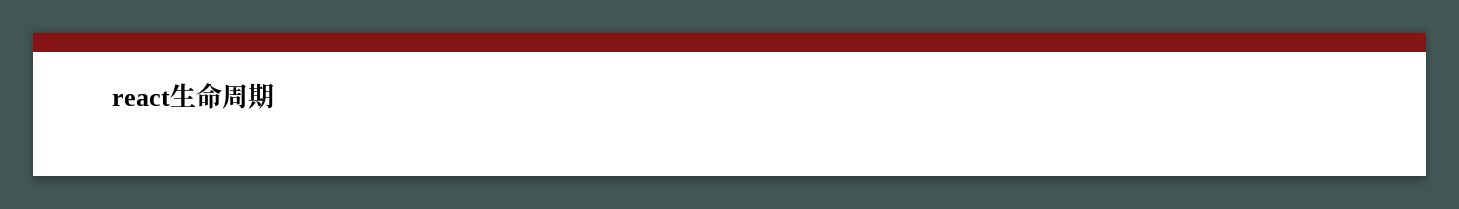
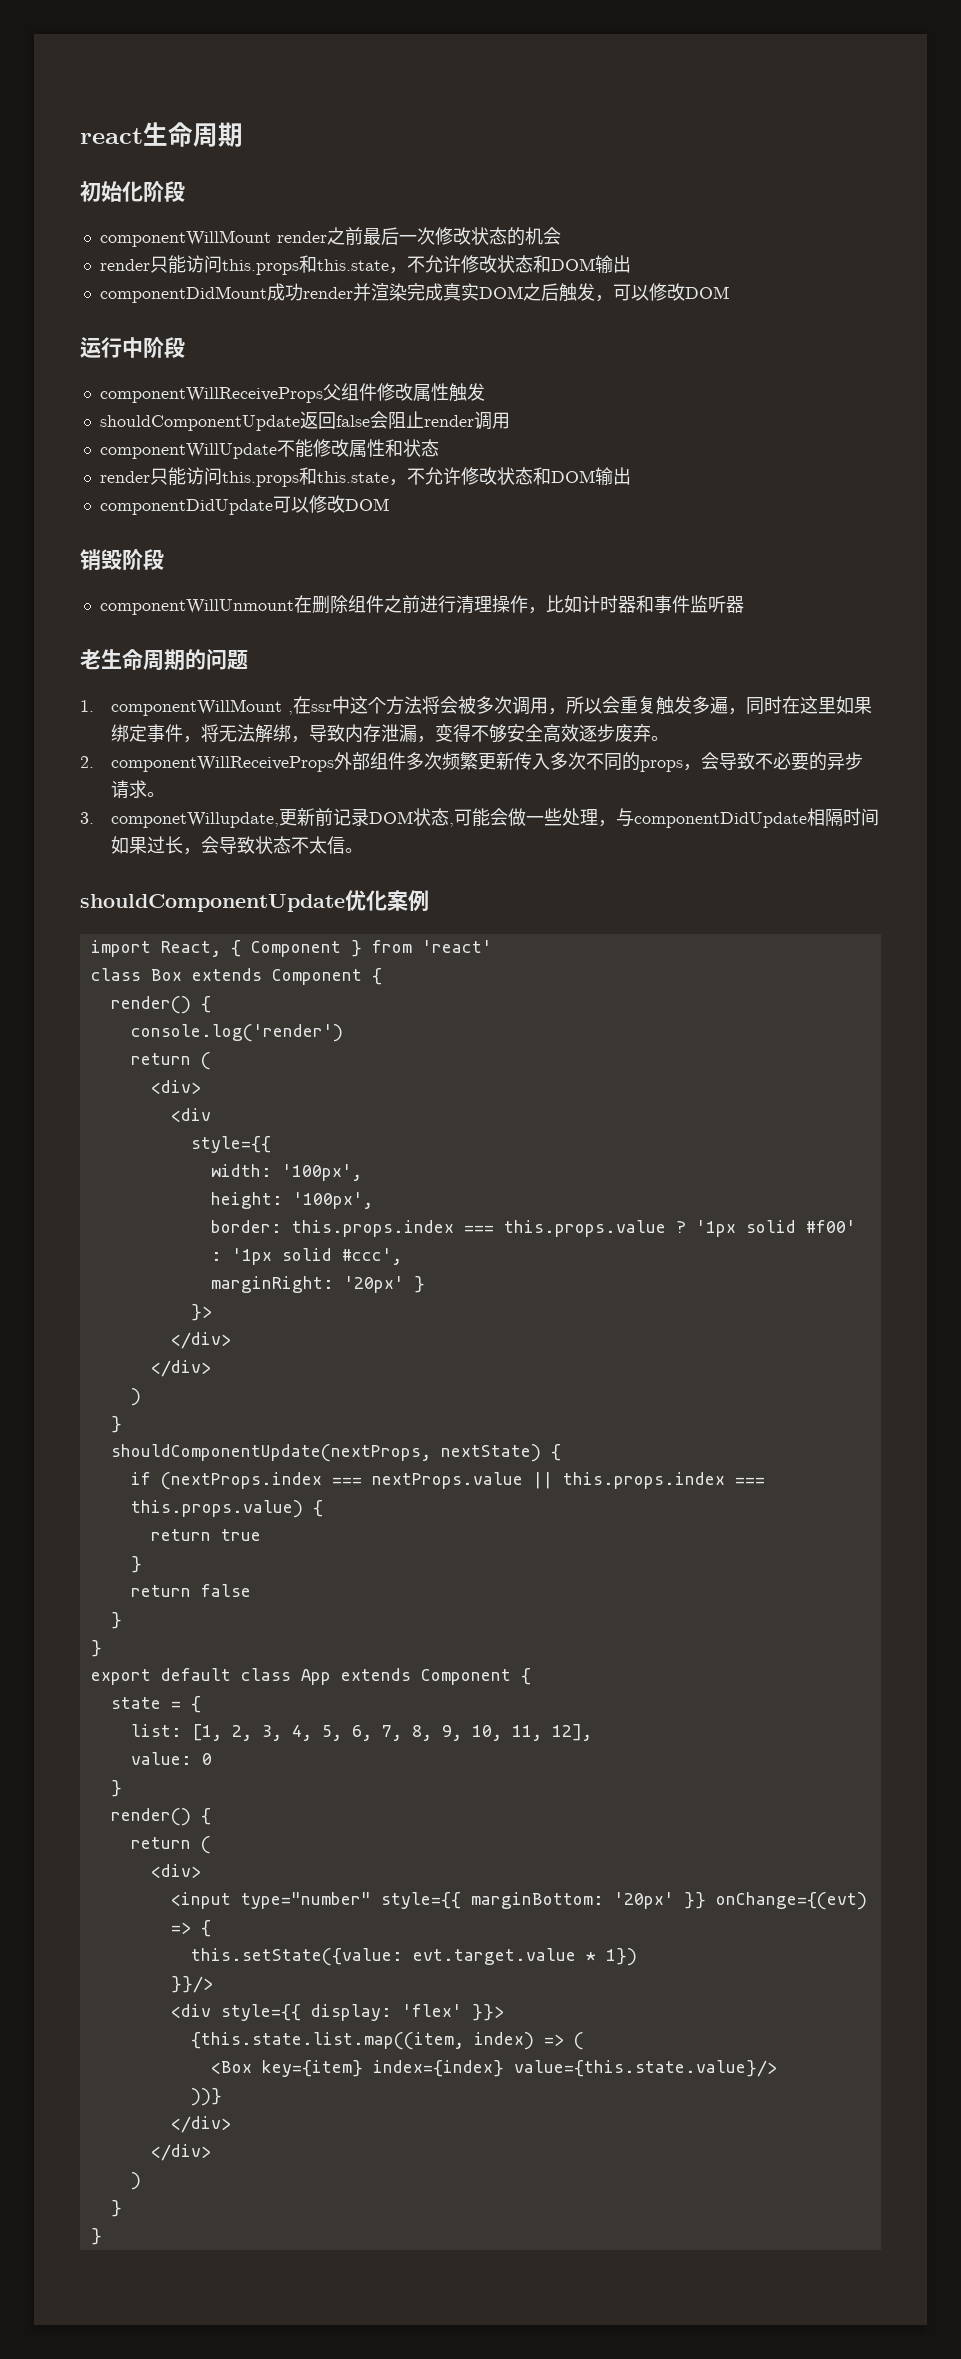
+ 初始化阶段
+ componentWillMount render之前最后一次修改状态的机会
+ render只能访问this.props和this.state，不允许修改状态和DOM输出
+ componentDidMount成功render并渲染完成真实DOM之后触发，可以修改DOM
+ 运行中阶段
+ componentWillReceiveProps父组件修改属性触发
+ shouldComponentUpdate返回false会阻止render调用
+ componentWillUpdate不能修改属性和状态
+ render只能访问this.props和this.state，不允许修改状态和DOM输出
+ componentDidUpdate可以修改DOM
+ 销毁阶段
+ componentWillUnmount在删除组件之前进行清理操作，比如计时器和事件监听器
+ 老生命周期的问题
+ 1. componentWillMount ,在ssr中这个方法将会被多次调用，所以会重复触发多遍，同时在这里如果绑定事件，将无法解绑，导致内存泄漏，变得不够安全高效逐步废弃。
+ 2. componentWillReceiveProps外部组件多次频繁更新传入多次不同的props，会导致不必要的异步请求。
+ 3. componetWillupdate,更新前记录DOM状态,可能会做一些处理，与componentDidUpdate相隔时间如果过长，会导致状态不太信。
+ shouldComponentUpdate优化案例
+ import React, { Component } from 'react'
+ class Box extends Component {
+ render() {
+ console.log('render')
+ return (
+ <div>
+ <div
+ style={{
+ width: '100px',
+ height: '100px',
+ border: this.props.index === this.props.value ? '1px solid #f00' : '1px solid #ccc',
+ marginRight: '20px' }
+ }>
+ </div>
+ </div>
+ )
+ }
+ shouldComponentUpdate(nextProps, nextState) {
+ if (nextProps.index === nextProps.value || this.props.index === this.props.value) {
+ return true
+ }
+ return false
+ }
+ }
+ export default class App extends Component {
+ state = {
+ list: [1, 2, 3, 4, 5, 6, 7, 8, 9, 10, 11, 12],
+ value: 0
+ }
+ render() {
+ return (
+ <div>
+ <input type="number" style={{ marginBottom: '20px' }} onChange={(evt) => {
+ this.setState({value: evt.target.value * 1})
+ }}/>
+ <div style={{ display: 'flex' }}>
+ {this.state.list.map((item, index) => (
+ <Box key={item} index={index} value={this.state.value}/>
+ ))}
+ </div>
+ </div>
+ )
+ }
+ }

